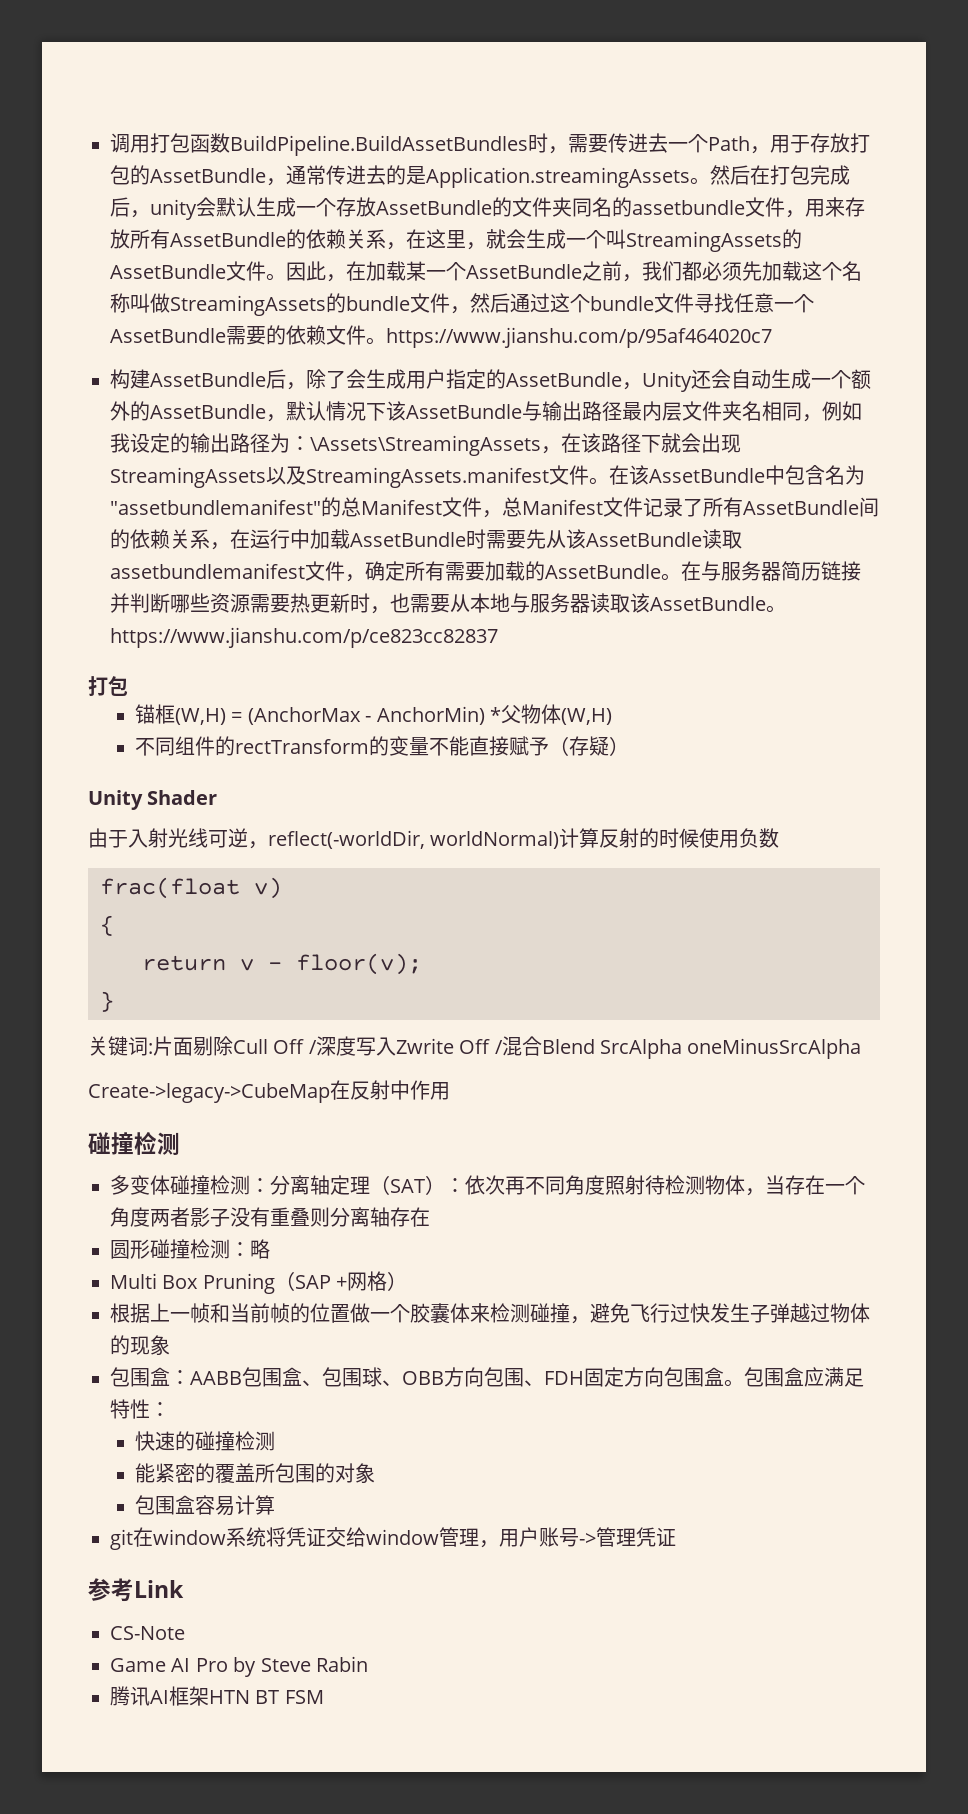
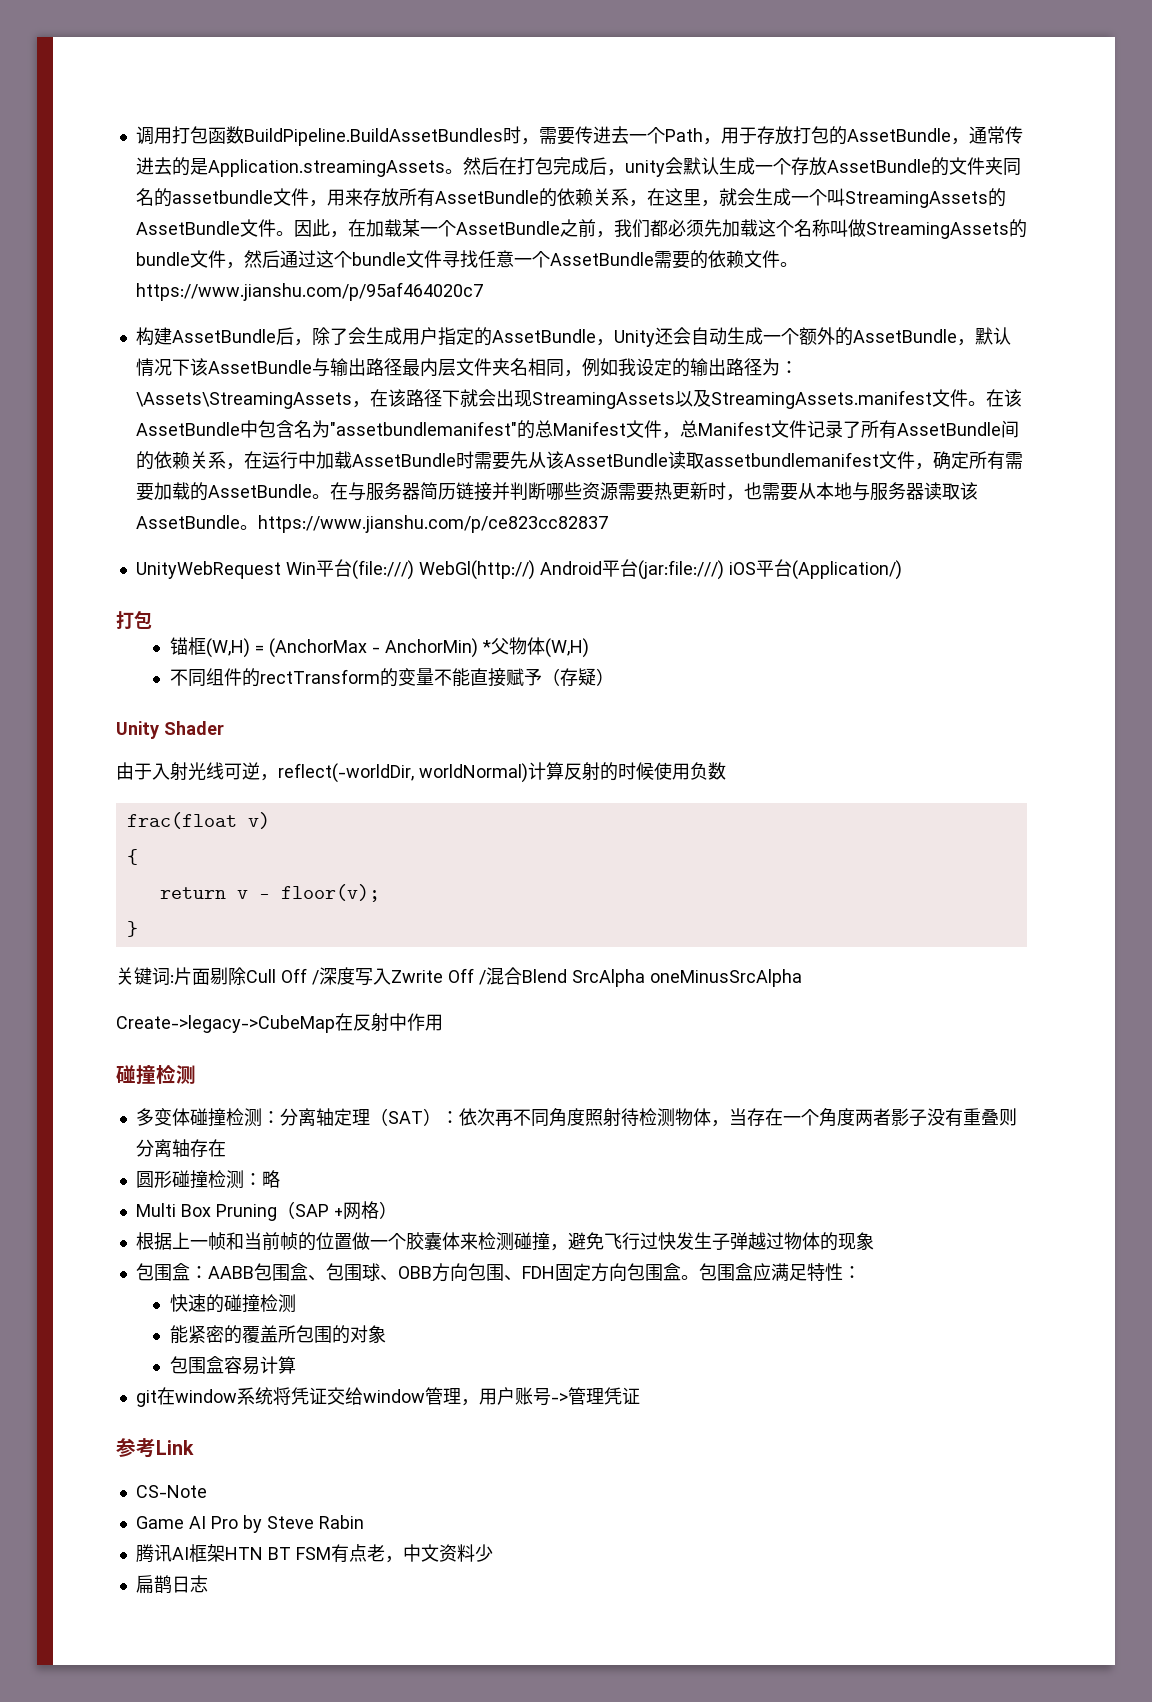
+ UnityWebRequest Win平台(file:///) WebGl(http://) Android平台(jar:file:///) iOS平台(Application/)
- 腾讯AI框架HTN BT FSM
+ 腾讯AI框架HTN BT FSM有点老，中文资料少
+ 扁鹊日志

